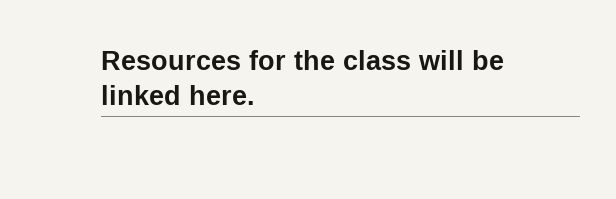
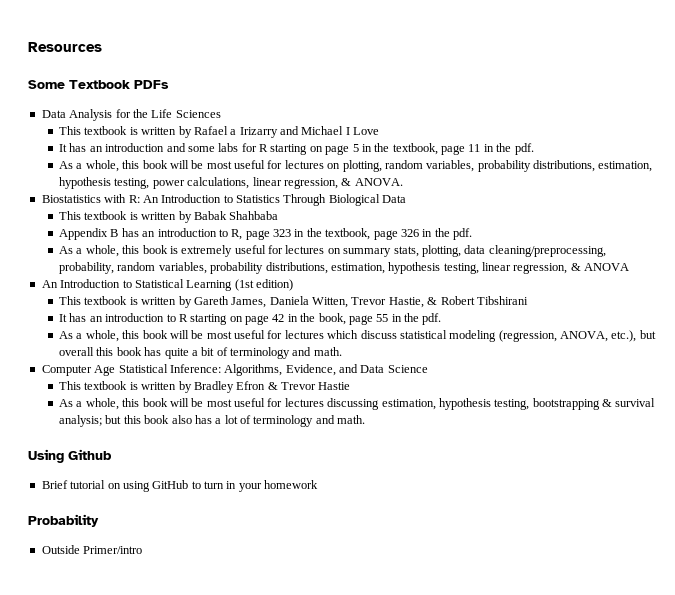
- Resources for the class will be linked here.
+ Resources
+ Some Textbook PDFs
+ Data Analysis for the Life Sciences
+ This textbook is written by Rafael a Irizarry and Michael I Love
+ It has an introduction and some labs for R starting on page 5 in the textbook, page 11 in the pdf.
+ As a whole, this book will be most useful for lectures on plotting, random variables, probability distributions, estimation, hypothesis testing, power calculations, linear regression, & ANOVA.
+ Biostatistics with R: An Introduction to Statistics Through Biological Data
+ This textbook is written by Babak Shahbaba
+ Appendix B has an introduction to R, page 323 in the textbook, page 326 in the pdf.
+ As a whole, this book is extremely useful for lectures on summary stats, plotting, data cleaning/preprocessing, probability, random variables, probability distributions, estimation, hypothesis testing, linear regression, & ANOVA
+ An Introduction to Statistical Learning (1st edition)
+ This textbook is written by Gareth James, Daniela Witten, Trevor Hastie, & Robert Tibshirani
+ It has an introduction to R starting on page 42 in the book, page 55 in the pdf.
+ As a whole, this book will be most useful for lectures which discuss statistical modeling (regression, ANOVA, etc.), but overall this book has quite a bit of terminology and math.
+ Computer Age Statistical Inference: Algorithms, Evidence, and Data Science
+ This textbook is written by Bradley Efron & Trevor Hastie
+ As a whole, this book will be most useful for lectures discussing estimation, hypothesis testing, bootstrapping & survival analysis; but this book also has a lot of terminology and math.
+ Using Github
+ Brief tutorial on using GitHub to turn in your homework
+ Probability
+ Outside Primer/intro

